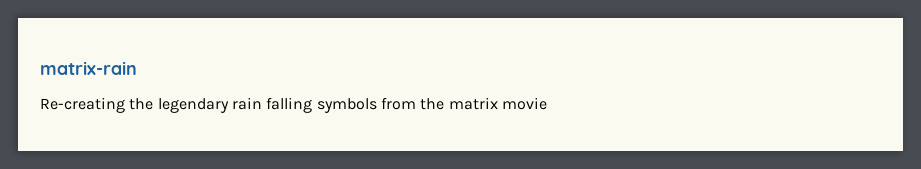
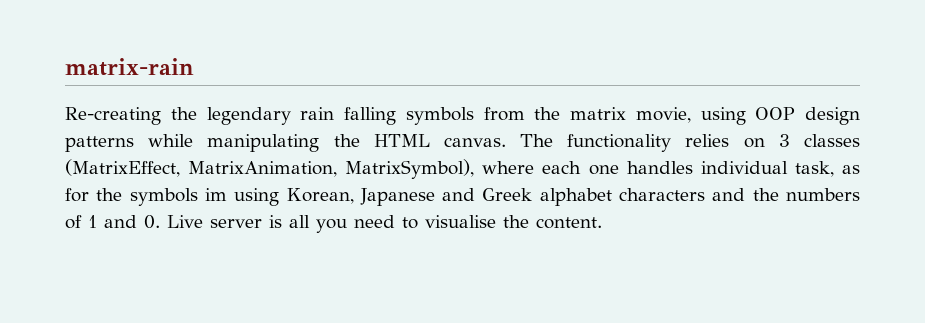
- Re-creating the legendary rain falling symbols from the matrix movie
+ Re-creating the legendary rain falling symbols from the matrix movie, using OOP design patterns while manipulating the HTML canvas. The functionality relies on 3 classes (MatrixEffect, MatrixAnimation, MatrixSymbol), where each one handles individual task, as for the symbols im using Korean, Japanese and Greek alphabet characters and the numbers of 1 and 0. Live server is all you need to visualise the content.

